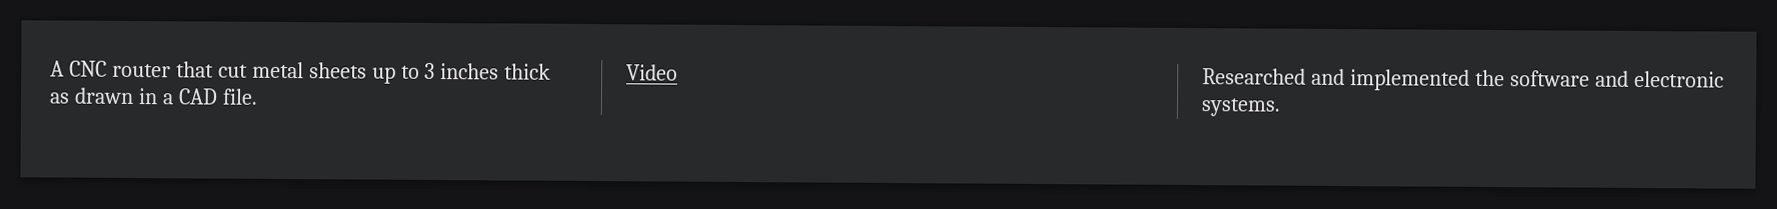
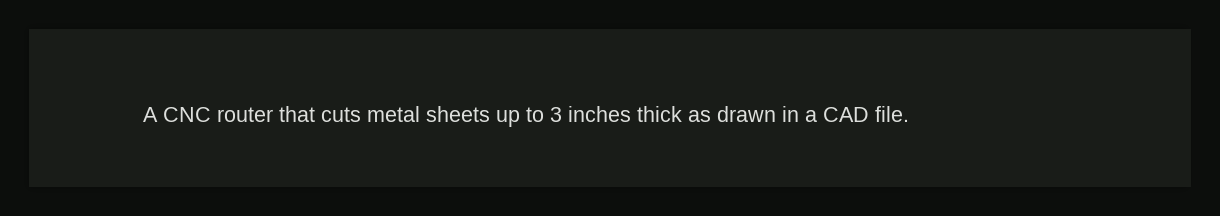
- A CNC router that cut metal sheets up to 3 inches thick as drawn in a CAD file.
+ A CNC router that cuts metal sheets up to 3 inches thick as drawn in a CAD file.
- Video
- Researched and implemented the software and electronic systems.

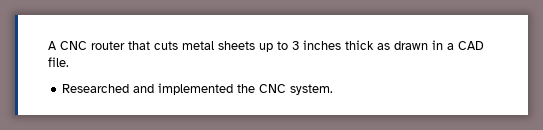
+ Researched and implemented the CNC system.

